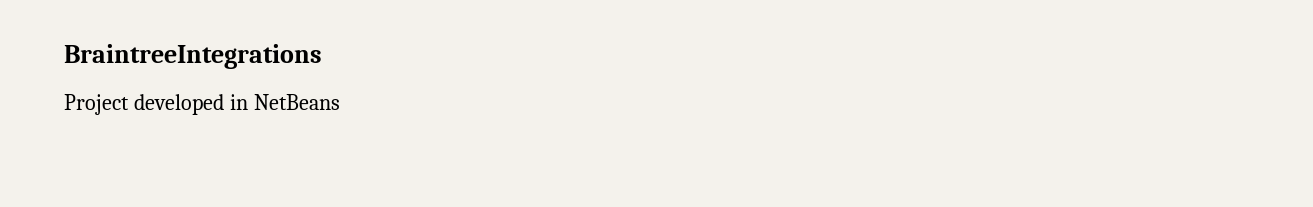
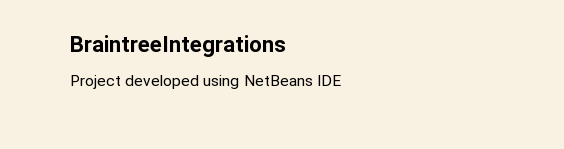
- Project developed in NetBeans
+ Project developed using NetBeans IDE

